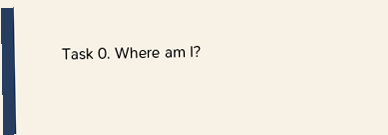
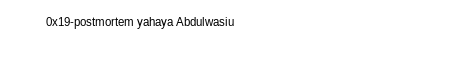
- Task 0. Where am I?
+ 0x19-postmortem yahaya Abdulwasiu

